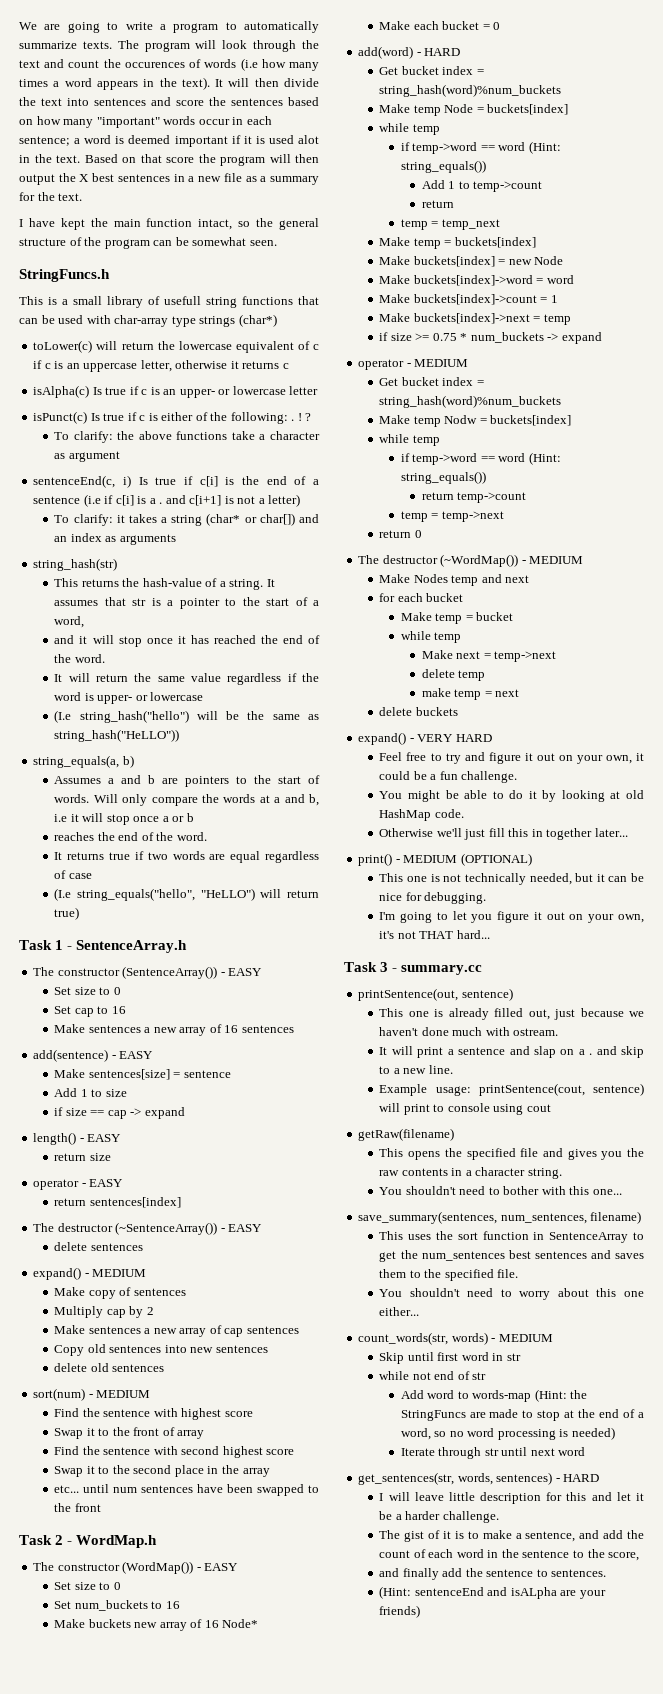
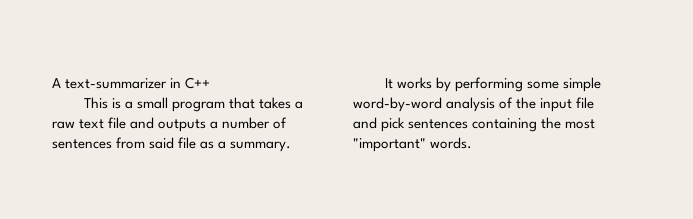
- We are going to write a program to automatically summarize texts. The program will look through the text and count the occurences of words (i.e how many times a word appears in the text). It will then divide the text into sentences and score the sentences based on how many "important" words occur in each sentence; a word is deemed important if it is used alot in the text. Based on that score the program will then output the X best sentences in a new file as a summary for the text.
- I have kept the main function intact, so the general structure of the program can be somewhat seen.
- StringFuncs.h
- This is a small library of usefull string functions that can be used with char-array type strings (char*)
- toLower(c) will return the lowercase equivalent of c if c is an uppercase letter, otherwise it returns c
- isAlpha(c) Is true if c is an upper- or lowercase letter
- isPunct(c) Is true if c is either of the following: . ! ?
- To clarify: the above functions take a character as argument
- sentenceEnd(c, i) Is true if c[i] is the end of a sentence (i.e if c[i] is a . and c[i+1] is not a letter)
- To clarify: it takes a string (char* or char[]) and an index as arguments
- string_hash(str)
- This returns the hash-value of a string. It assumes that str is a pointer to the start of a word,
- and it will stop once it has reached the end of the word.
- It will return the same value regardless if the word is upper- or lowercase
- (I.e string_hash("hello") will be the same as string_hash("HeLLO"))
- string_equals(a, b)
- Assumes a and b are pointers to the start of words. Will only compare the words at a and b, i.e it will stop once a or b
- reaches the end of the word.
- It returns true if two words are equal regardless of case
- (I.e string_equals("hello", "HeLLO") will return true)
- Task 1 - SentenceArray.h
- The constructor (SentenceArray()) - EASY
- Set size to 0
- Set cap to 16
- Make sentences a new array of 16 sentences
- add(sentence) - EASY
- Make sentences[size] = sentence
- Add 1 to size
- if size == cap -> expand
- length() - EASY
- return size
- operator - EASY
- return sentences[index]
- The destructor (~SentenceArray()) - EASY
- delete sentences
- expand() - MEDIUM
- Make copy of sentences
- Multiply cap by 2
- Make sentences a new array of cap sentences
- Copy old sentences into new sentences
- delete old sentences
- sort(num) - MEDIUM
- Find the sentence with highest score
- Swap it to the front of array
- Find the sentence with second highest score
- Swap it to the second place in the array
- etc... until num sentences have been swapped to the front
- Task 2 - WordMap.h
- The constructor (WordMap()) - EASY
- Set size to 0
- Set num_buckets to 16
- Make buckets new array of 16 Node*
- Make each bucket = 0
- add(word) - HARD
- Get bucket index = string_hash(word)%num_buckets
- Make temp Node = buckets[index]
- while temp
- if temp->word == word (Hint: string_equals())
- Add 1 to temp->count
- return
- temp = temp_next
- Make temp = buckets[index]
- Make buckets[index] = new Node
- Make buckets[index]->word = word
- Make buckets[index]->count = 1
- Make buckets[index]->next = temp
- if size >= 0.75 * num_buckets -> expand
- operator - MEDIUM
- Get bucket index = string_hash(word)%num_buckets
- Make temp Nodw = buckets[index]
- while temp
- if temp->word == word (Hint: string_equals())
- return temp->count
- temp = temp->next
- return 0
- The destructor (~WordMap()) - MEDIUM
- Make Nodes temp and next
- for each bucket
- Make temp = bucket
- while temp
- Make next = temp->next
- delete temp
- make temp = next
- delete buckets
- expand() - VERY HARD
- Feel free to try and figure it out on your own, it could be a fun challenge.
- You might be able to do it by looking at old HashMap code.
- Otherwise we'll just fill this in together later...
- print() - MEDIUM (OPTIONAL)
- This one is not technically needed, but it can be nice for debugging.
- I'm going to let you figure it out on your own, it's not THAT hard...
- Task 3 - summary.cc
- printSentence(out, sentence)
- This one is already filled out, just because we haven't done much with ostream.
- It will print a sentence and slap on a . and skip to a new line.
- Example usage: printSentence(cout, sentence) will print to console using cout
- getRaw(filename)
- This opens the specified file and gives you the raw contents in a character string.
- You shouldn't need to bother with this one...
- save_summary(sentences, num_sentences, filename)
- This uses the sort function in SentenceArray to get the num_sentences best sentences and saves them to the specified file.
- You shouldn't need to worry about this one either...
- count_words(str, words) - MEDIUM
- Skip until first word in str
- while not end of str
- Add word to words-map (Hint: the StringFuncs are made to stop at the end of a word, so no word processing is needed)
- Iterate through str until next word
- get_sentences(str, words, sentences) - HARD
- I will leave little description for this and let it be a harder challenge.
- The gist of it is to make a sentence, and add the count of each word in the sentence to the score,
- and finally add the sentence to sentences.
- (Hint: sentenceEnd and isALpha are your friends)
+ A text-summarizer in C++
+ This is a small program that takes a raw text file and outputs a number of sentences from said file as a summary.
+ It works by performing some simple word-by-word analysis of the input file and pick sentences containing the most "important" words.

